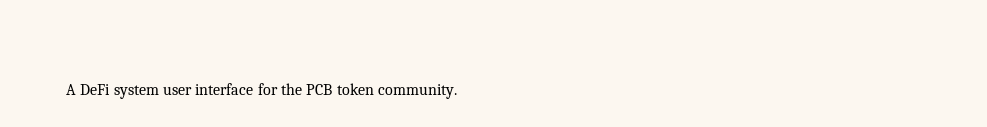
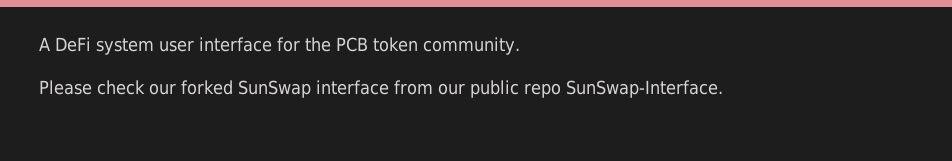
+ Please check our forked SunSwap interface from our public repo SunSwap-Interface.

